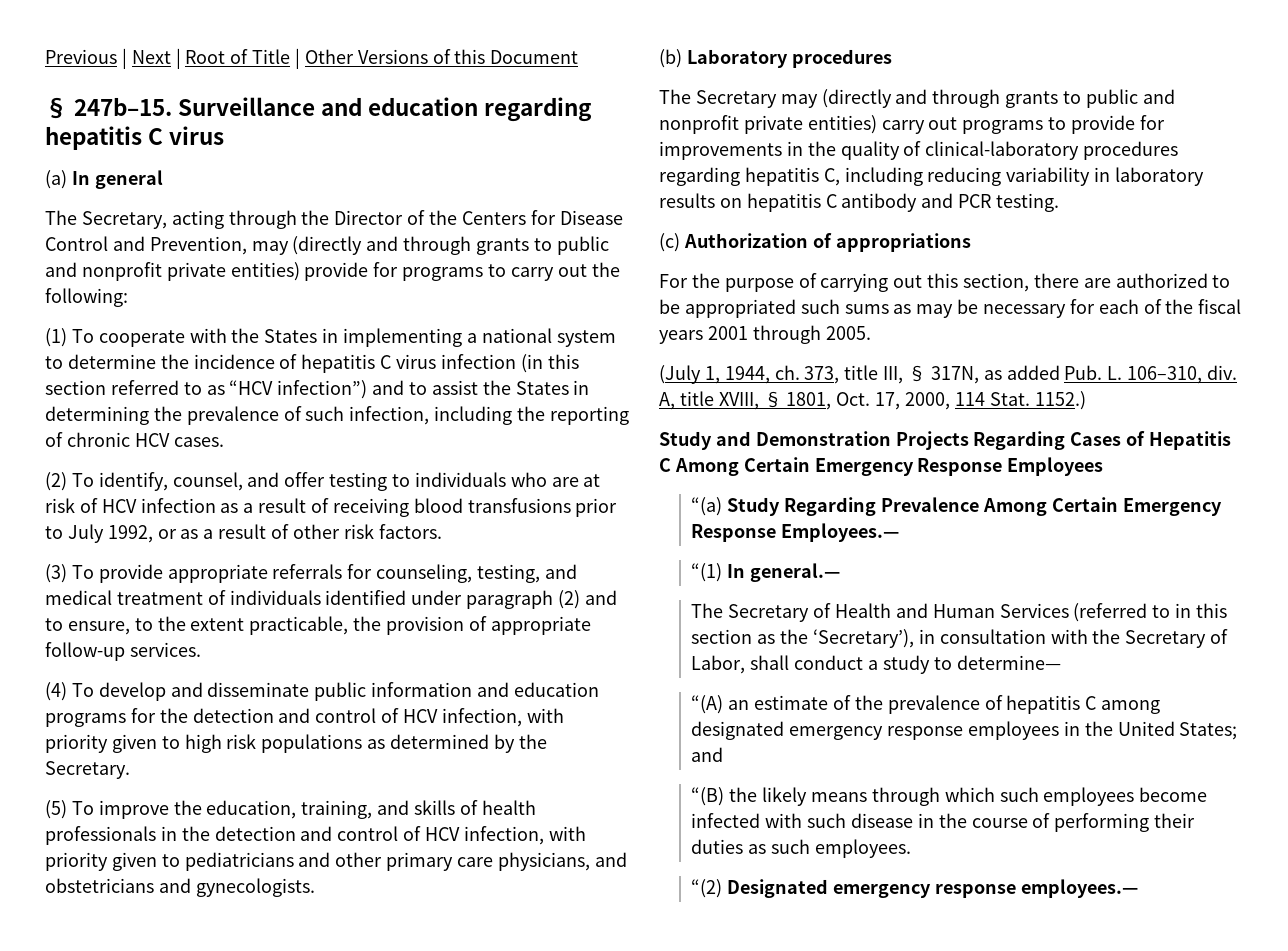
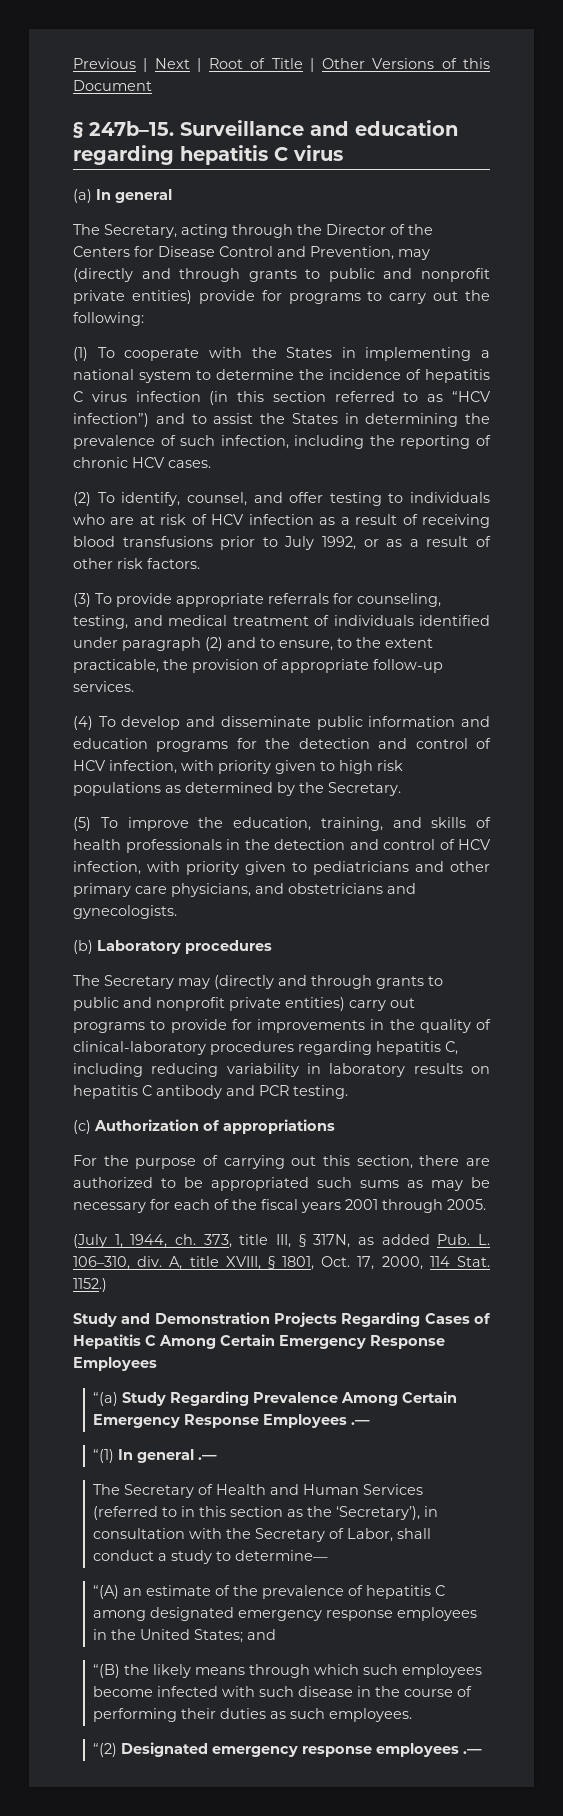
- “(a) Study Regarding Prevalence Among Certain Emergency Response Employees.—
+ “(a) Study Regarding Prevalence Among Certain Emergency Response Employees .—
- “(1) In general.—
+ “(1) In general .—
- “(2) Designated emergency response employees.—
+ “(2) Designated emergency response employees .—

